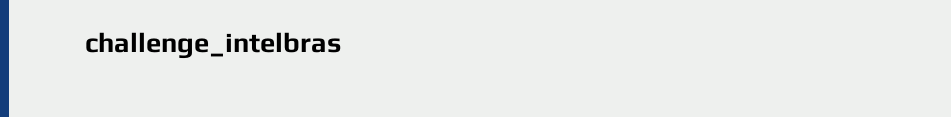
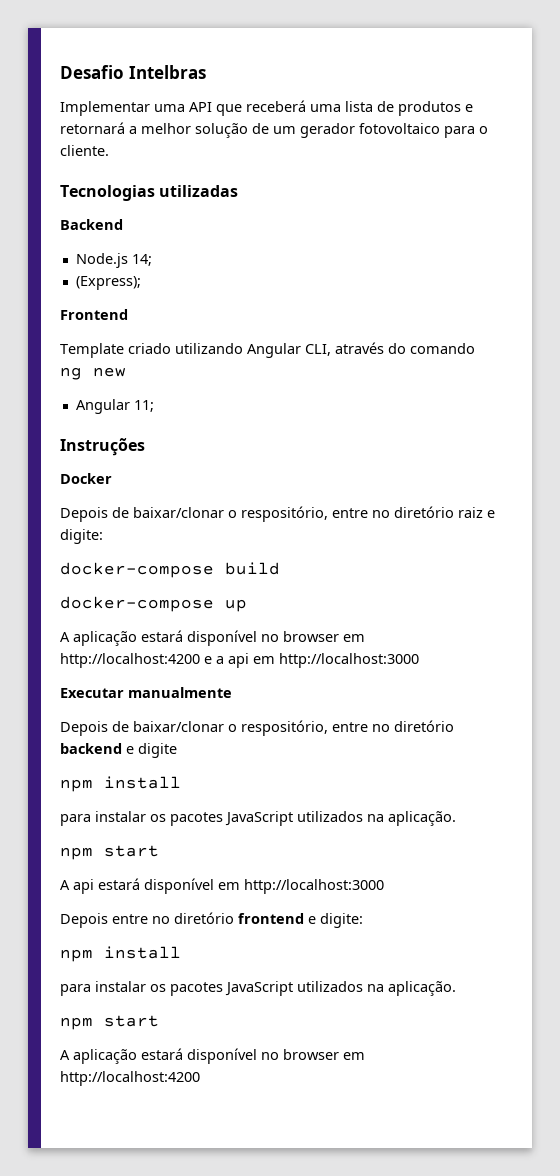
- challenge_intelbras
+ Desafio Intelbras
+ Implementar uma API que receberá uma lista de produtos e retornará a melhor solução de um gerador fotovoltaico para o cliente.
+ Tecnologias utilizadas
+ Backend
+ Node.js 14;
+ (Express);
+ Frontend
+ Template criado utilizando Angular CLI, através do comando ng new
+ Angular 11;
+ Instruções
+ Docker
+ Depois de baixar/clonar o respositório, entre no diretório raiz e digite:
+ docker-compose build
+ docker-compose up
+ A aplicação estará disponível no browser em http://localhost:4200 e a api em http://localhost:3000
+ Executar manualmente
+ Depois de baixar/clonar o respositório, entre no diretório backend e digite
+ npm install
+ para instalar os pacotes JavaScript utilizados na aplicação.
+ npm start
+ A api estará disponível em http://localhost:3000
+ Depois entre no diretório frontend e digite:
+ npm install
+ para instalar os pacotes JavaScript utilizados na aplicação.
+ npm start
+ A aplicação estará disponível no browser em http://localhost:4200

